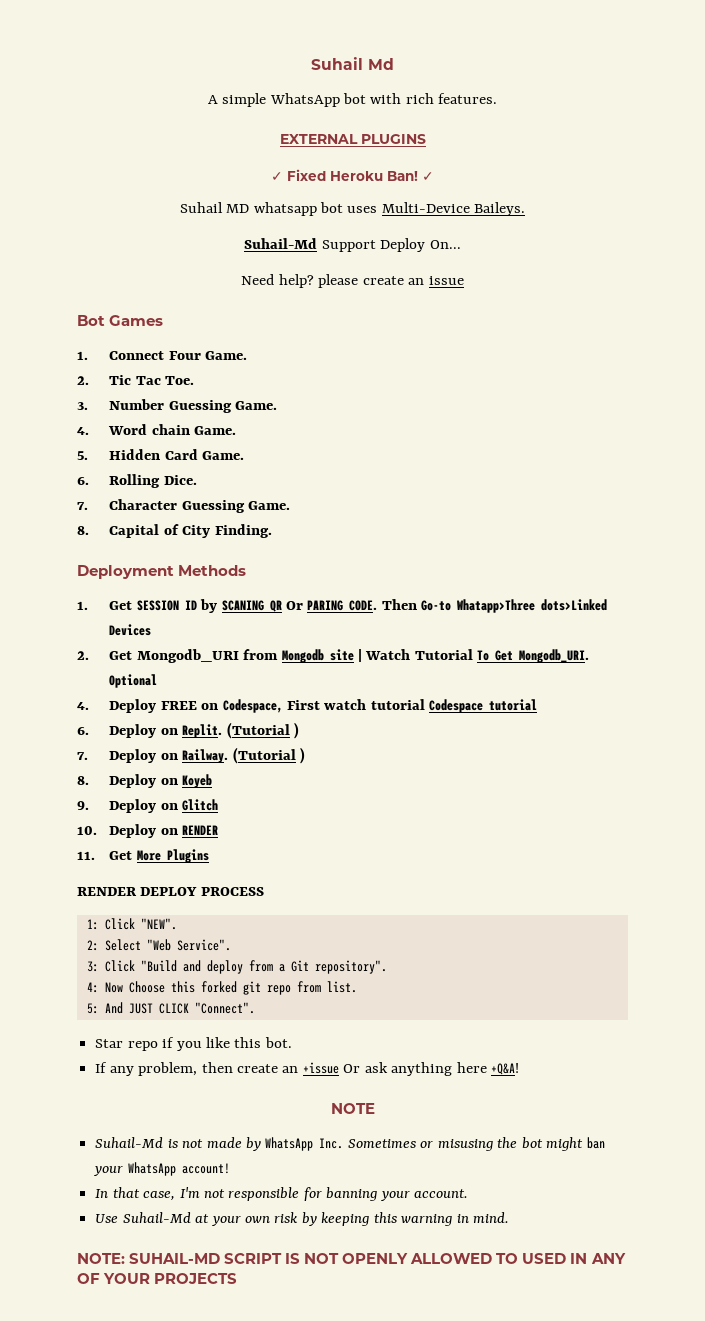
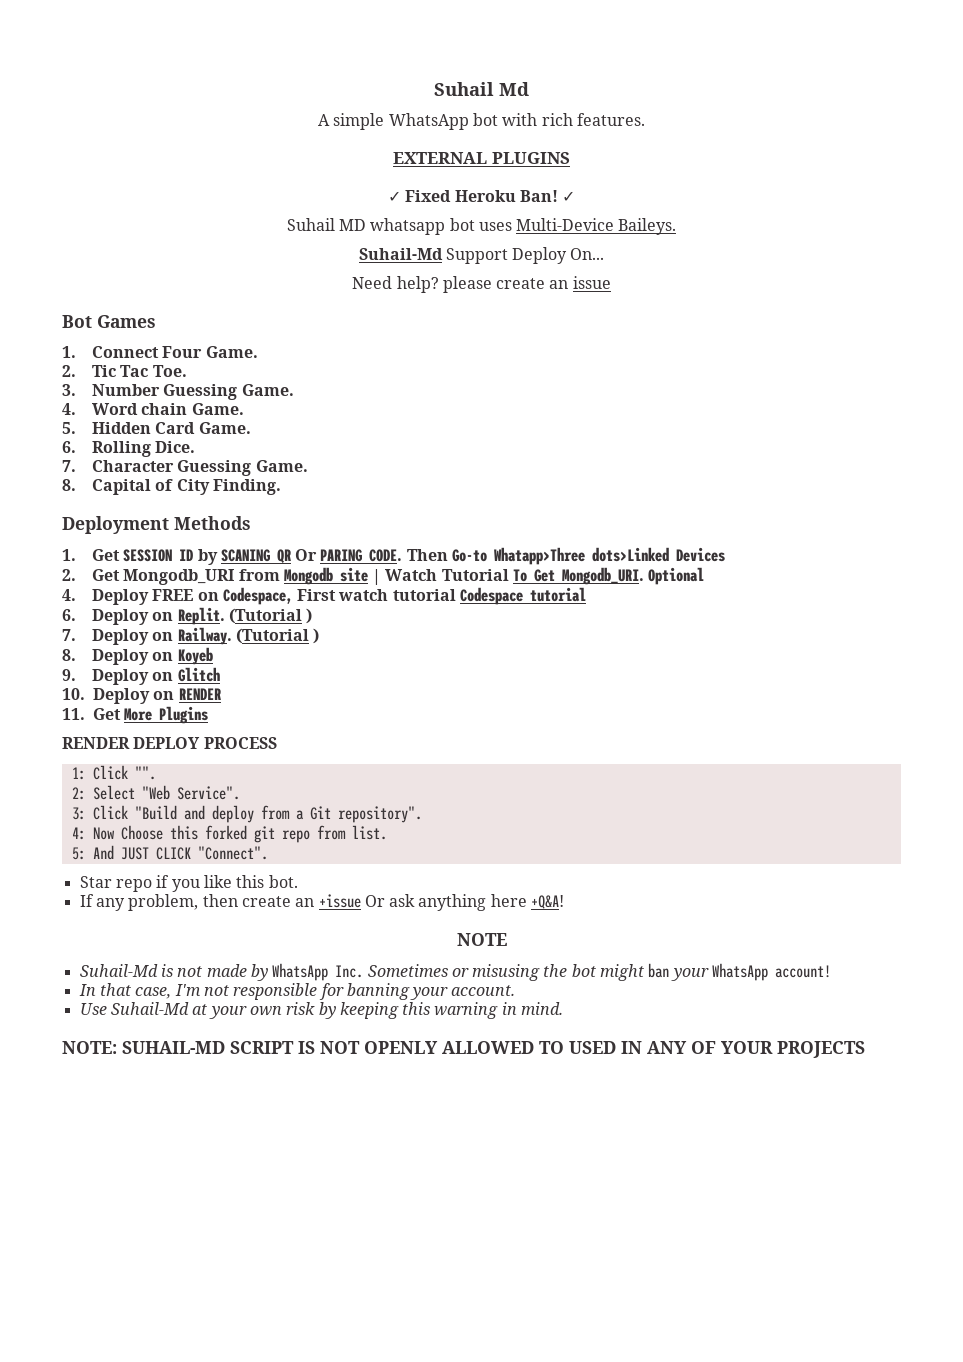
- 1: Click "NEW".
+ 1: Click "".

